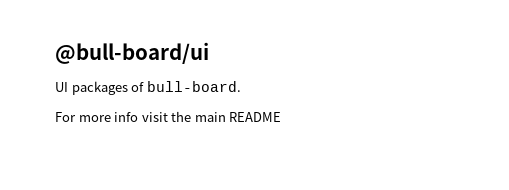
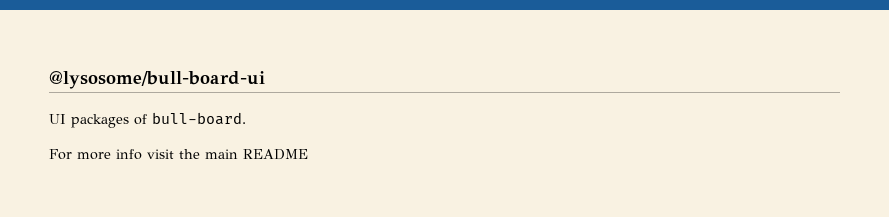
- @bull-board/ui
+ @lysosome/bull-board-ui

